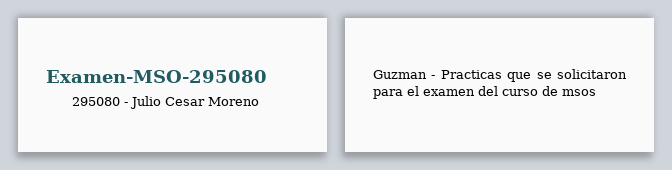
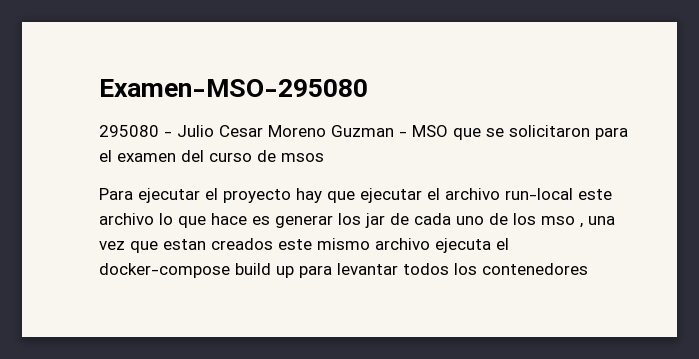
- 295080 - Julio Cesar Moreno Guzman - Practicas que se solicitaron para el examen del curso de msos
+ 295080 - Julio Cesar Moreno Guzman - MSO que se solicitaron para el examen del curso de msos
+ Para ejecutar el proyecto hay que ejecutar el archivo run-local este archivo lo que hace es generar los jar de cada uno de los mso , una vez que estan creados este mismo archivo ejecuta el docker-compose build up para levantar todos los contenedores

